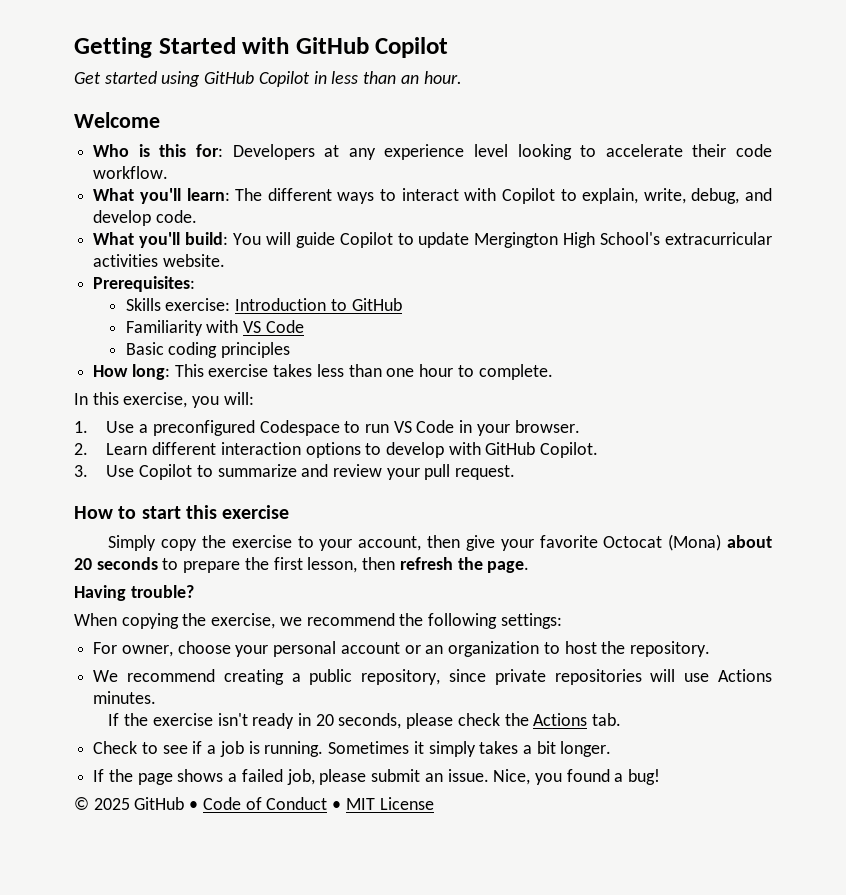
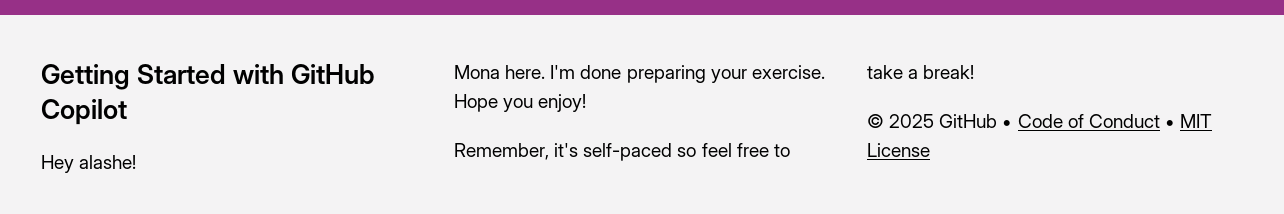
- Get started using GitHub Copilot in less than an hour.
- Welcome
- Who is this for: Developers at any experience level looking to accelerate their code workflow.
- What you'll learn: The different ways to interact with Copilot to explain, write, debug, and develop code.
- What you'll build: You will guide Copilot to update Mergington High School's extracurricular activities website.
- Prerequisites:
- Skills exercise: Introduction to GitHub
- Familiarity with VS Code
- Basic coding principles
- How long: This exercise takes less than one hour to complete.
- In this exercise, you will:
- 1. Use a preconfigured Codespace to run VS Code in your browser.
- 2. Learn different interaction options to develop with GitHub Copilot.
- 3. Use Copilot to summarize and review your pull request.
- How to start this exercise
- Simply copy the exercise to your account, then give your favorite Octocat (Mona) about 20 seconds to prepare the first lesson, then refresh the page.
- Having trouble?
- When copying the exercise, we recommend the following settings:
- For owner, choose your personal account or an organization to host the repository.
- We recommend creating a public repository, since private repositories will use Actions minutes.
- If the exercise isn't ready in 20 seconds, please check the Actions tab.
- Check to see if a job is running. Sometimes it simply takes a bit longer.
- If the page shows a failed job, please submit an issue. Nice, you found a bug!
+ Hey alashe!
+ Mona here. I'm done preparing your exercise. Hope you enjoy!
+ Remember, it's self-paced so feel free to take a break!

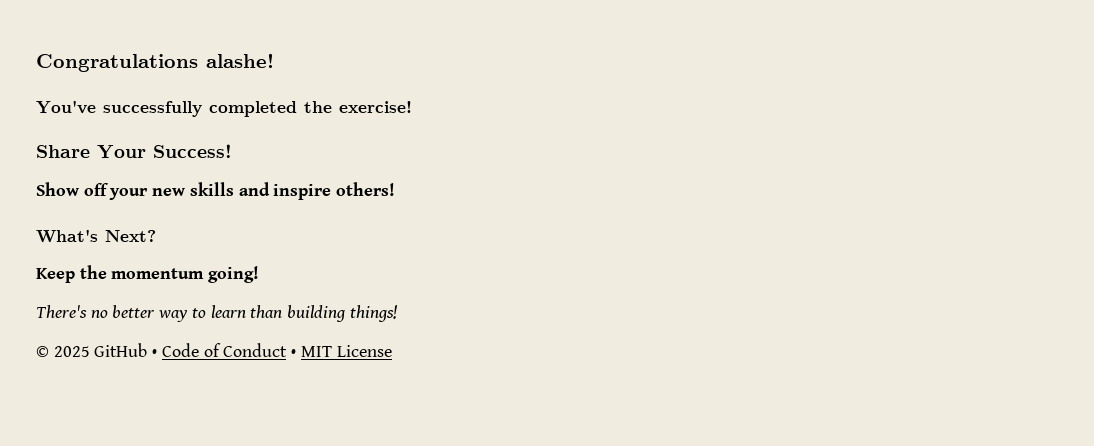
- Getting Started with GitHub Copilot
- Hey alashe!
- Mona here. I'm done preparing your exercise. Hope you enjoy!
- Remember, it's self-paced so feel free to take a break!
+ Congratulations alashe!
+ You've successfully completed the exercise!
+ Share Your Success!
+ Show off your new skills and inspire others!
+ What's Next?
+ Keep the momentum going!
+ There's no better way to learn than building things!

